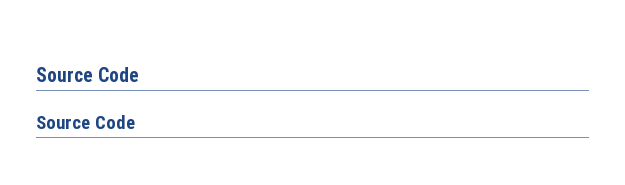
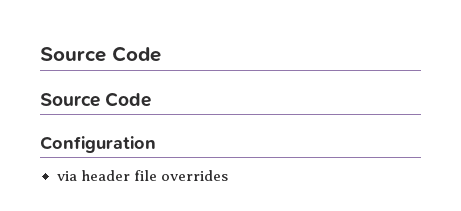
+ Configuration
+ via header file overrides

